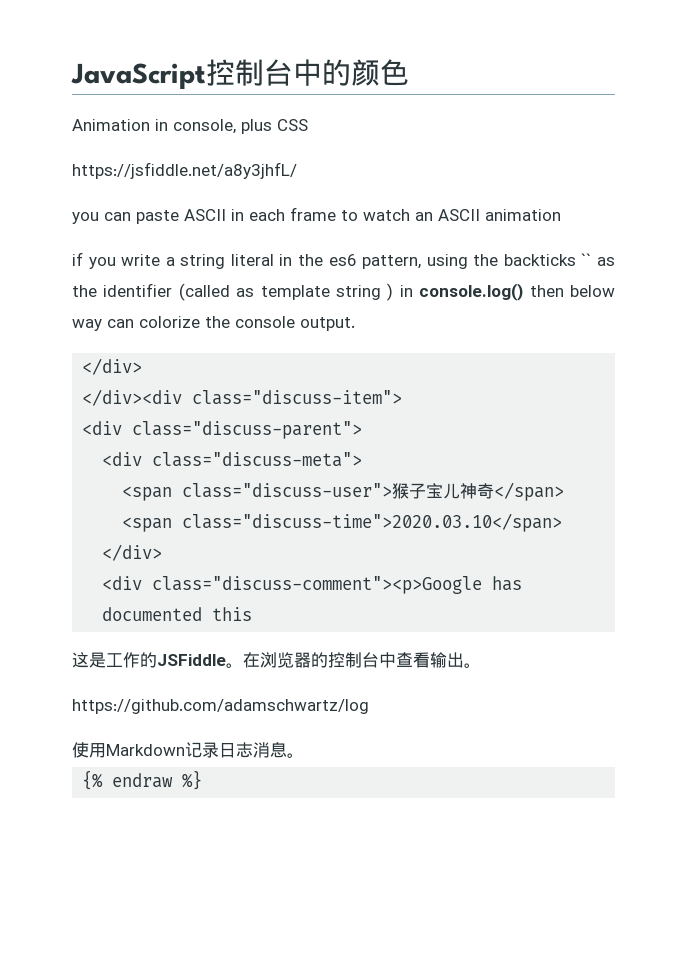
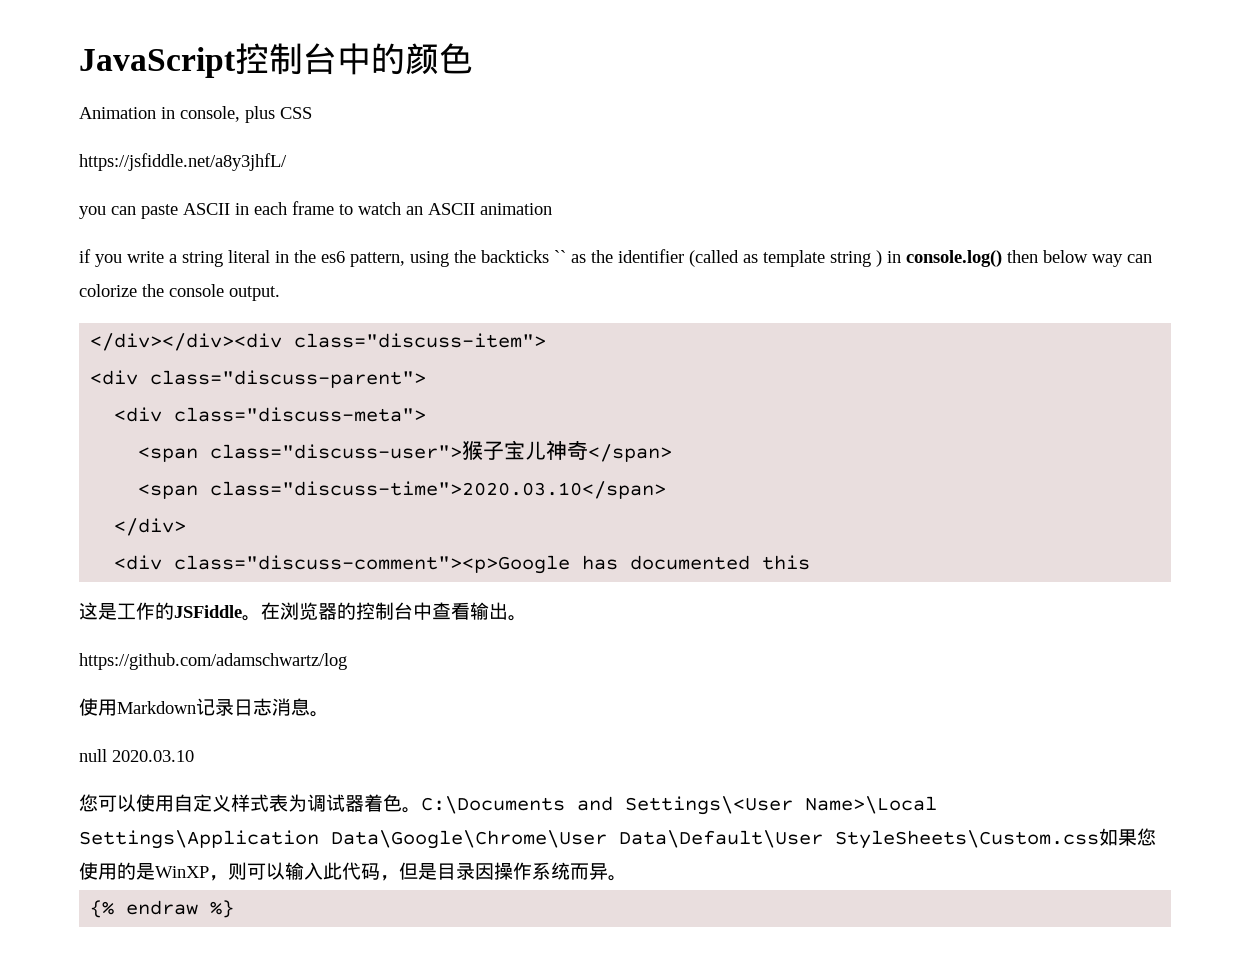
  if you write a string literal in the es6 pattern, using the backticks `` as the identifier (called as template string ) in console.log() then below way can colorize the console output.
- </div>
- </div><div class="discuss-item">
+ </div></div><div class="discuss-item">
+ null 2020.03.10
+ 您可以使用自定义样式表为调试器着色。C:\Documents and Settings\<User Name>\Local Settings\Application Data\Google\Chrome\User Data\Default\User StyleSheets\Custom.css如果您使用的是WinXP，则可以输入此代码，但是目录因操作系统而异。

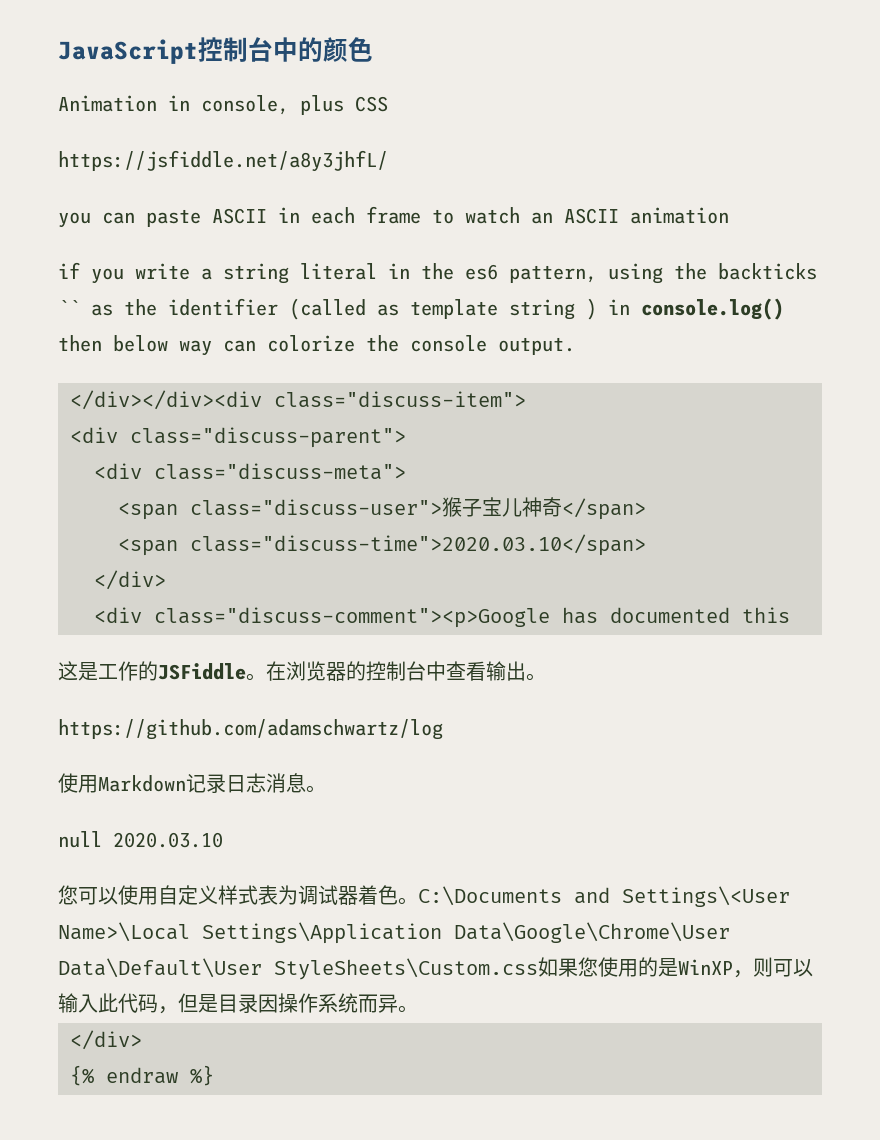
  C:\Documents and Settings\<User Name>\Local Settings\Application Data\Google\Chrome\User Data\Default\User StyleSheets\Custom.css如果您使用的是WinXP，则可以输入此代码，但是目录因操作系统而异。
+ </div>

